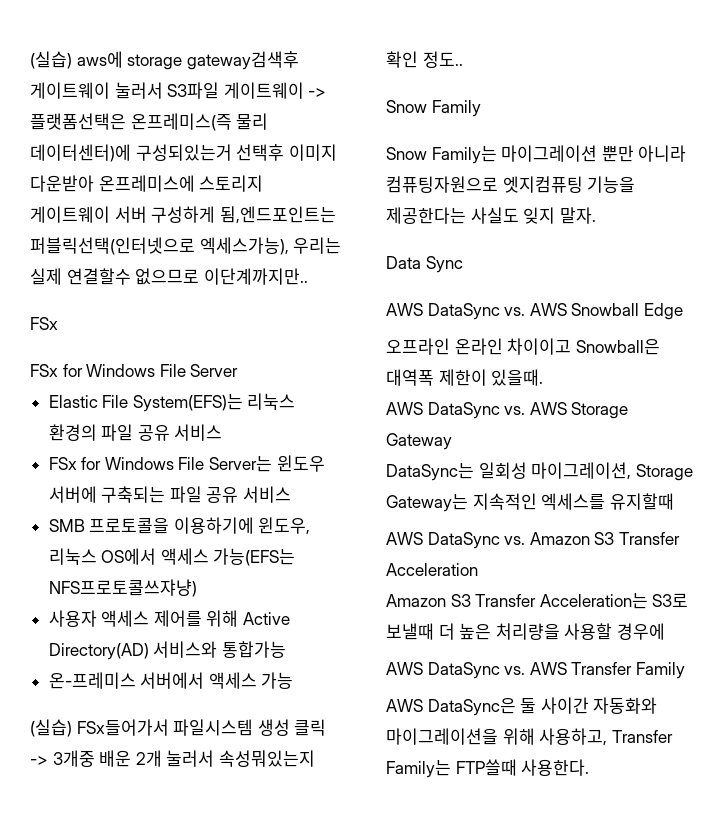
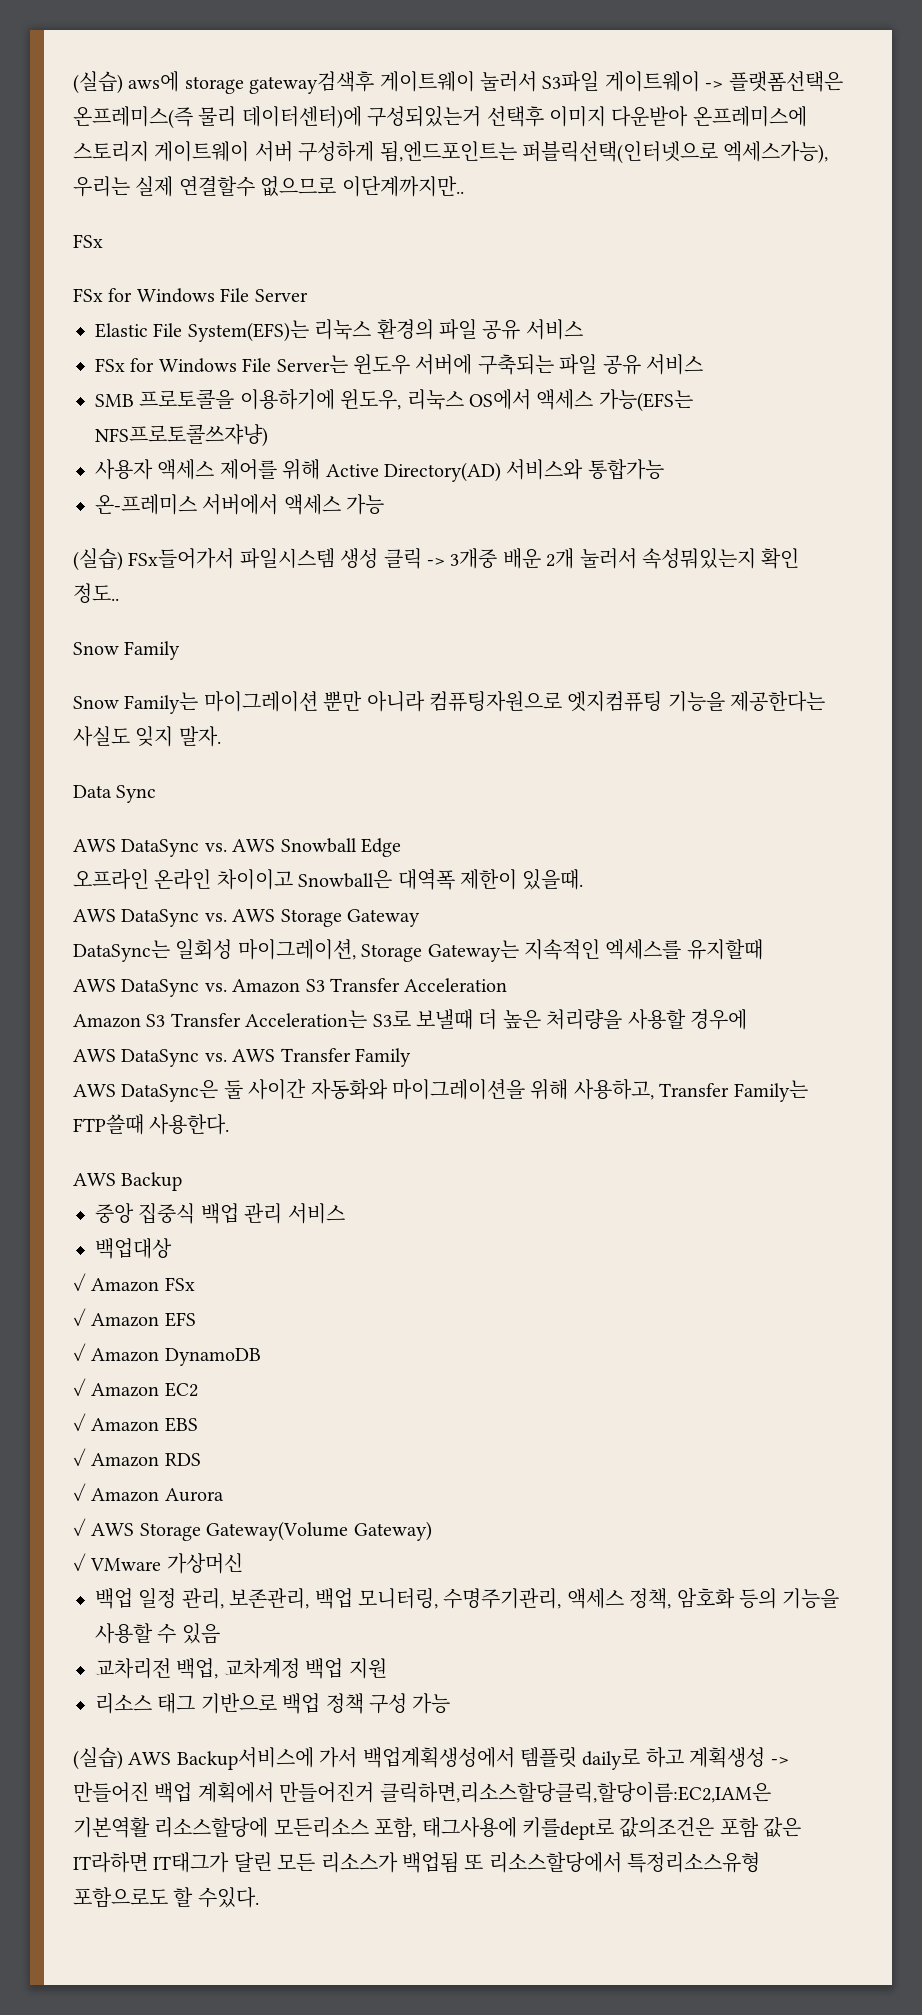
+ AWS Backup
+ 중앙 집중식 백업 관리 서비스
+ 백업대상
+ ✓ Amazon FSx
+ ✓ Amazon EFS
+ ✓ Amazon DynamoDB
+ ✓ Amazon EC2
+ ✓ Amazon EBS
+ ✓ Amazon RDS
+ ✓ Amazon Aurora
+ ✓ AWS Storage Gateway(Volume Gateway)
+ ✓ VMware 가상머신
+ 백업 일정 관리, 보존관리, 백업 모니터링, 수명주기관리, 액세스 정책, 암호화 등의 기능을 사용할 수 있음
+ 교차리전 백업, 교차계정 백업 지원
+ 리소스 태그 기반으로 백업 정책 구성 가능
+ (실습) AWS Backup서비스에 가서 백업계획생성에서 템플릿 daily로 하고 계획생성 -> 만들어진 백업 계획에서 만들어진거 클릭하면,리소스할당클릭,할당이름:EC2,IAM은 기본역활 리소스할당에 모든리소스 포함, 태그사용에 키를dept로 값의조건은 포함 값은 IT라하면 IT태그가 달린 모든 리소스가 백업됨 또 리소스할당에서 특정리소스유형 포함으로도 할 수있다.

